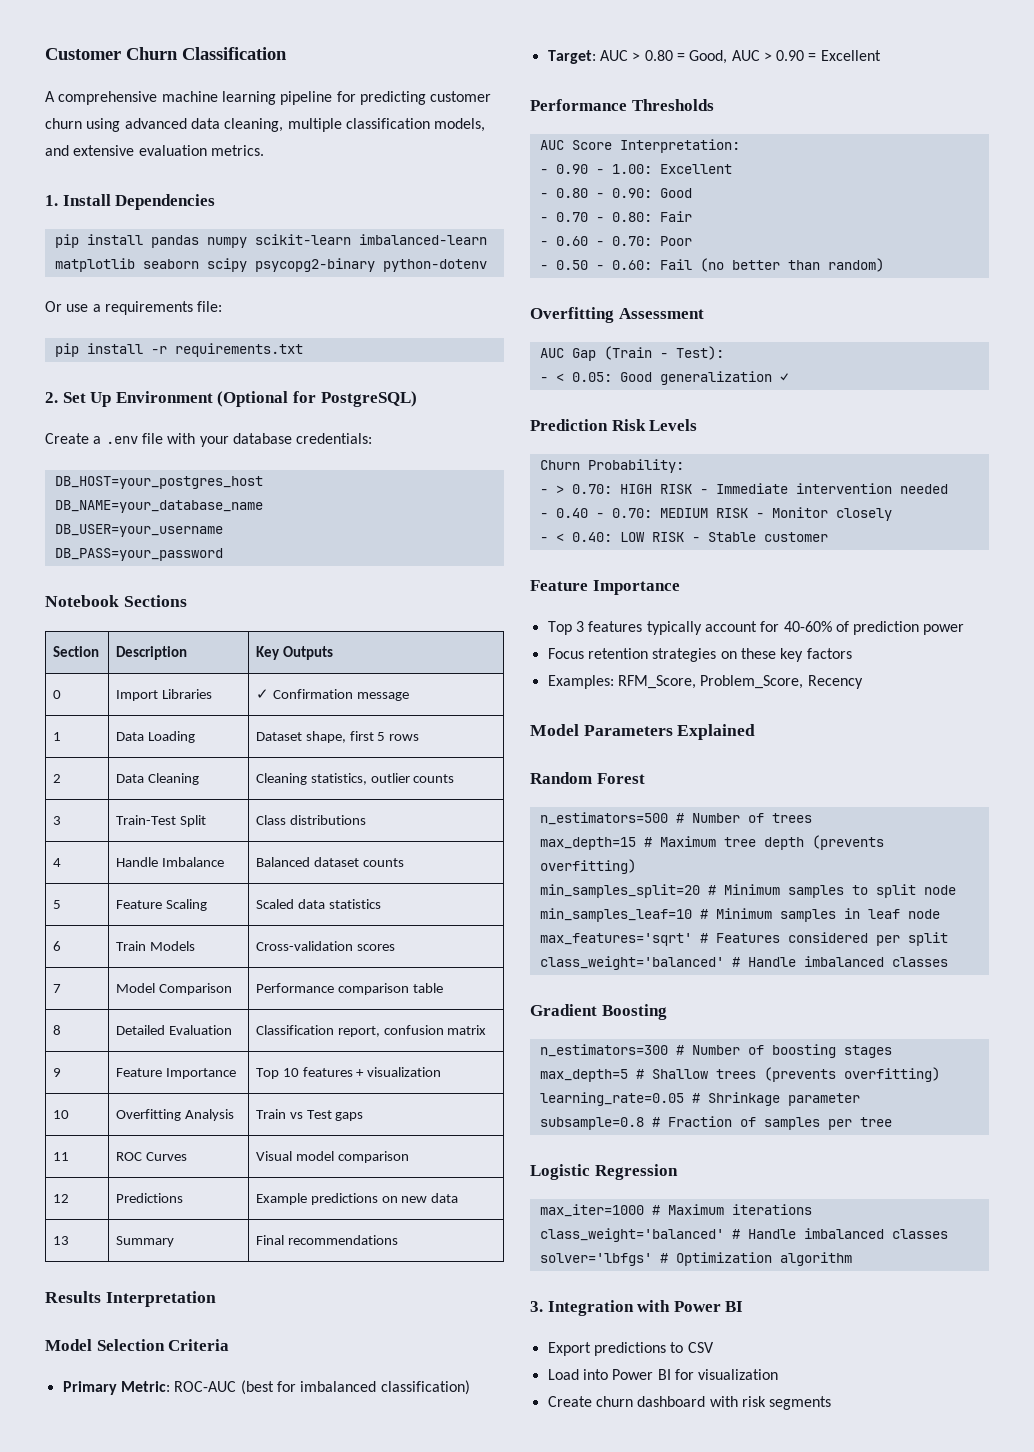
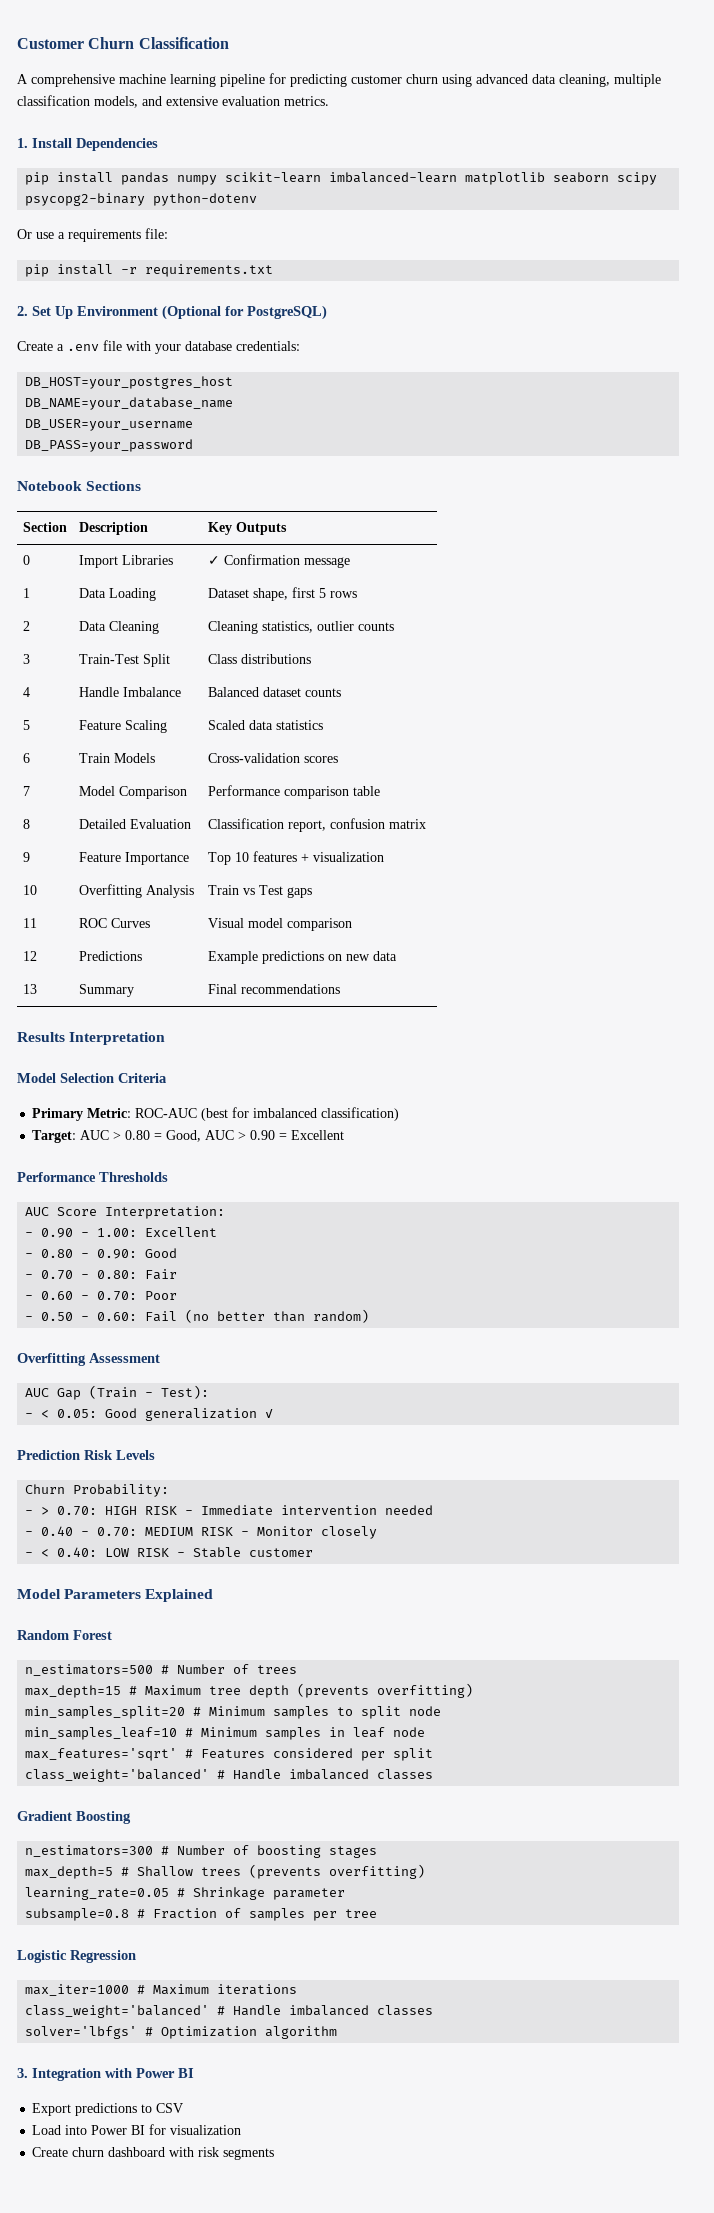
  - < 0.40: LOW RISK - Stable customer
- Feature Importance
- Top 3 features typically account for 40-60% of prediction power
- Focus retention strategies on these key factors
- Examples: RFM_Score, Problem_Score, Recency

